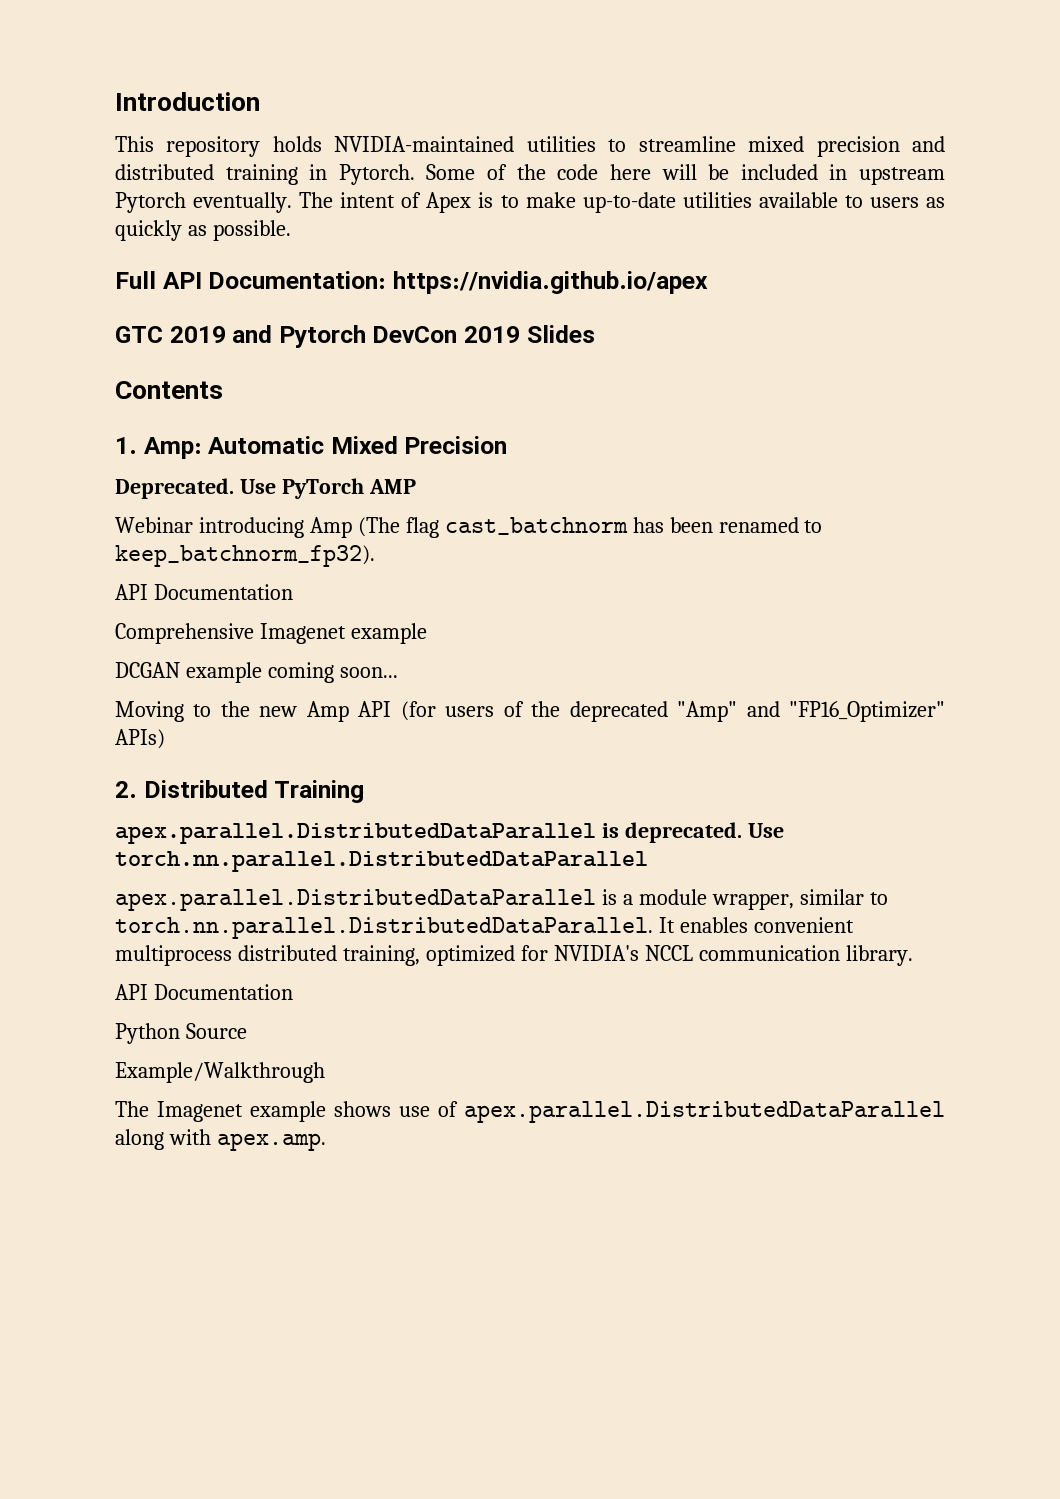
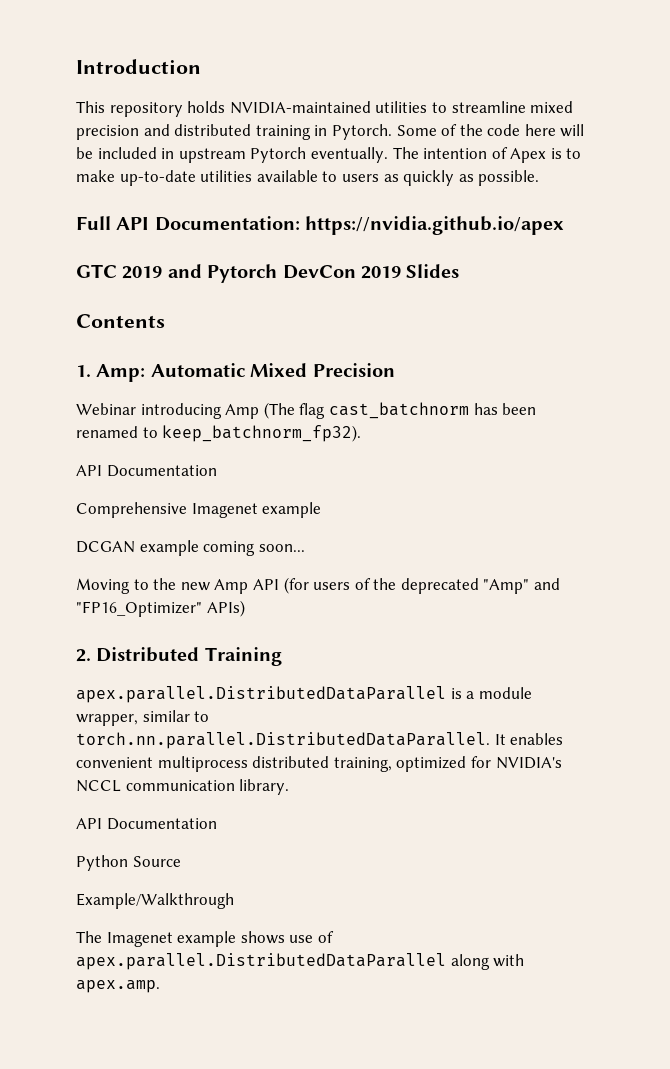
- The intent of Apex is to make up-to-date utilities available to users as quickly as possible.
+ The intention of Apex is to make up-to-date utilities available to users as quickly as possible.
- Deprecated. Use PyTorch AMP
- apex.parallel.DistributedDataParallel is deprecated. Use torch.nn.parallel.DistributedDataParallel

